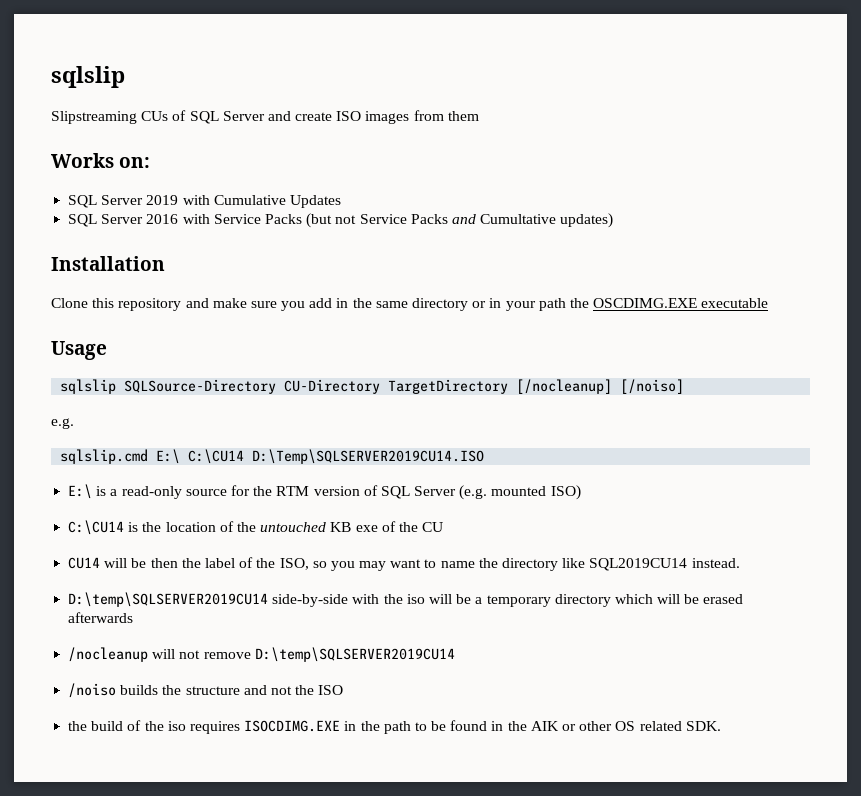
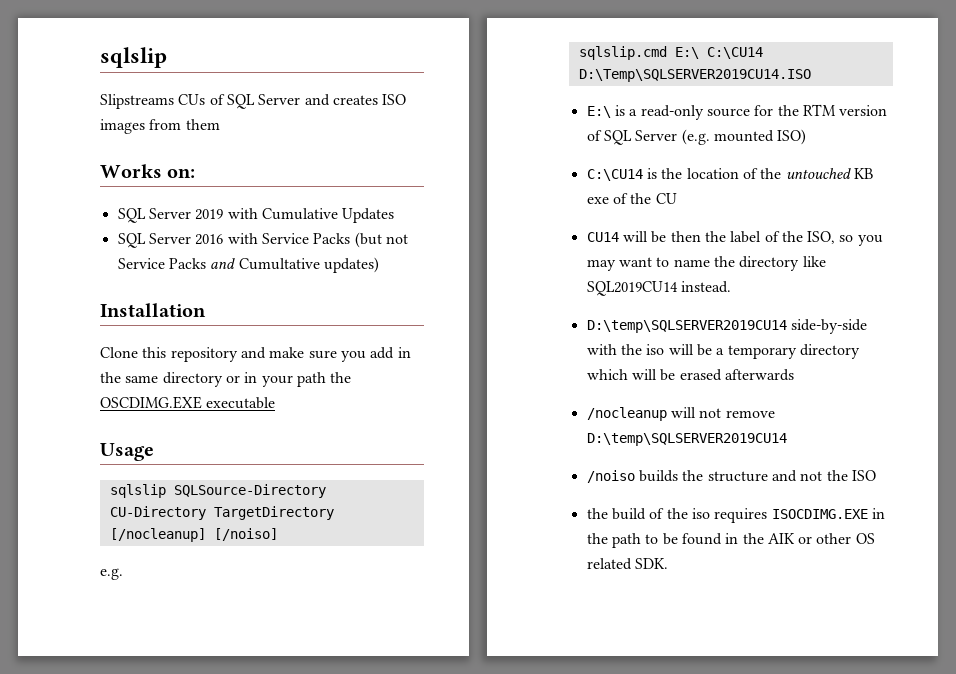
- Slipstreaming CUs of SQL Server and create ISO images from them
+ Slipstreams CUs of SQL Server and creates ISO images from them

